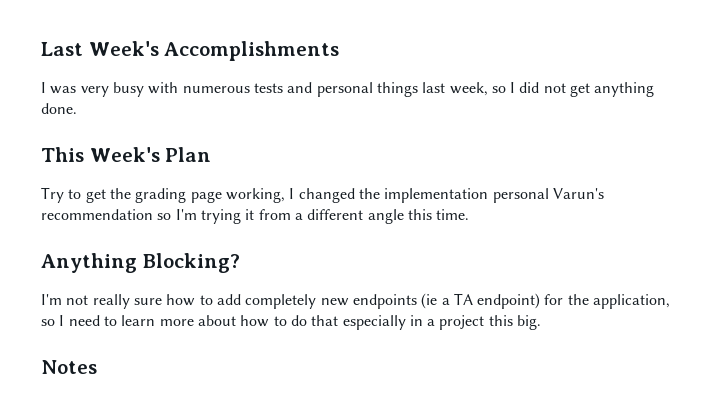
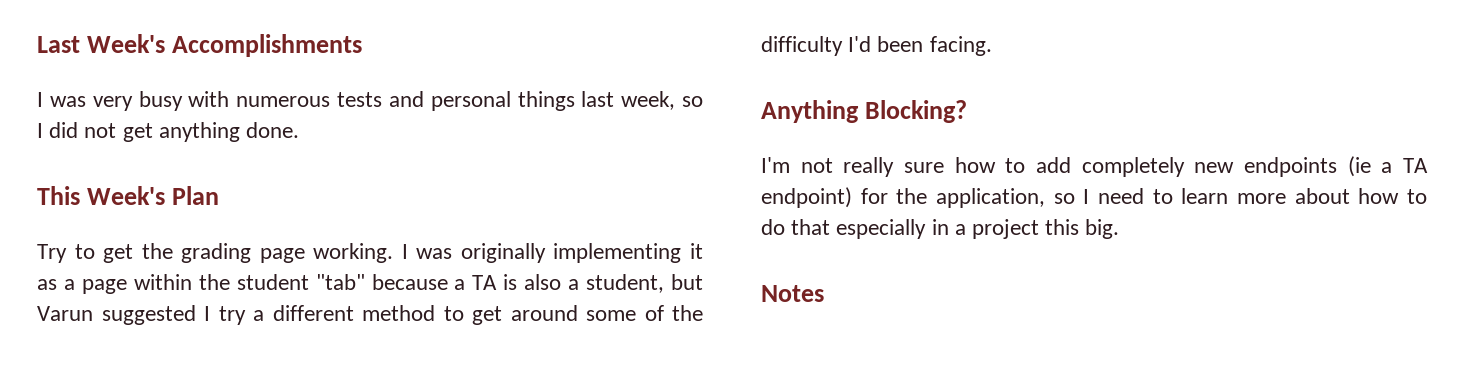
- Try to get the grading page working, I changed the implementation personal Varun's recommendation so I'm trying it from a different angle this time.
+ Try to get the grading page working. I was originally implementing it as a page within the student "tab" because a TA is also a student, but Varun suggested I try a different method to get around some of the difficulty I'd been facing.

